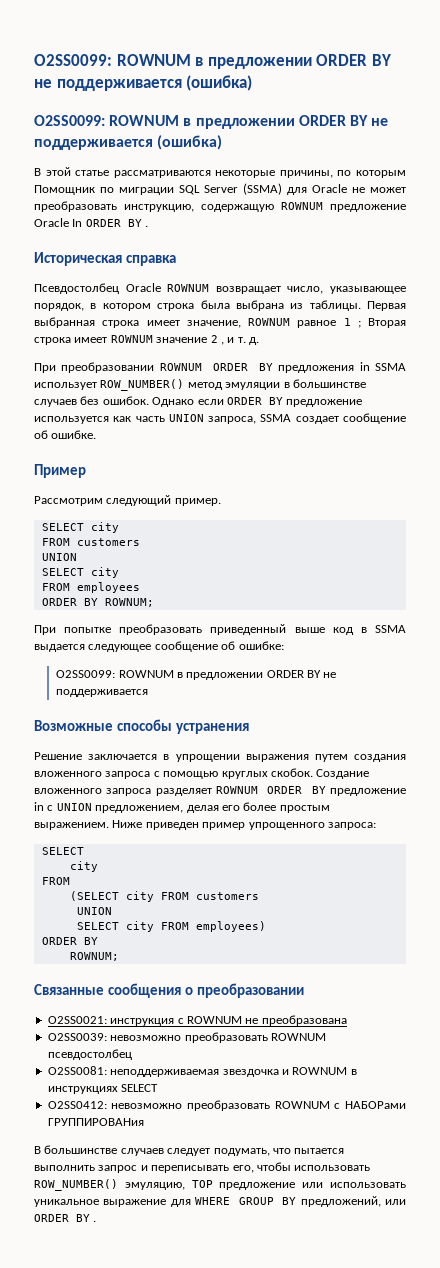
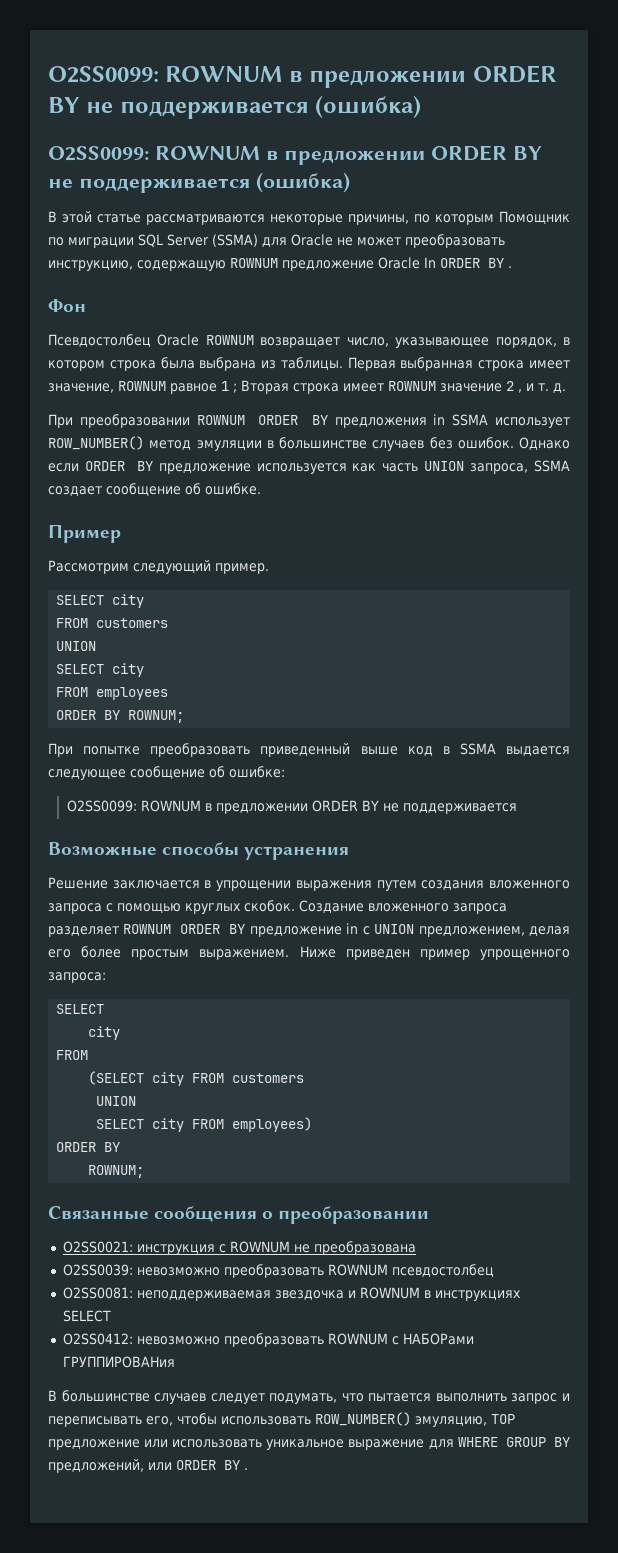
- Историческая справка
+ Фон

